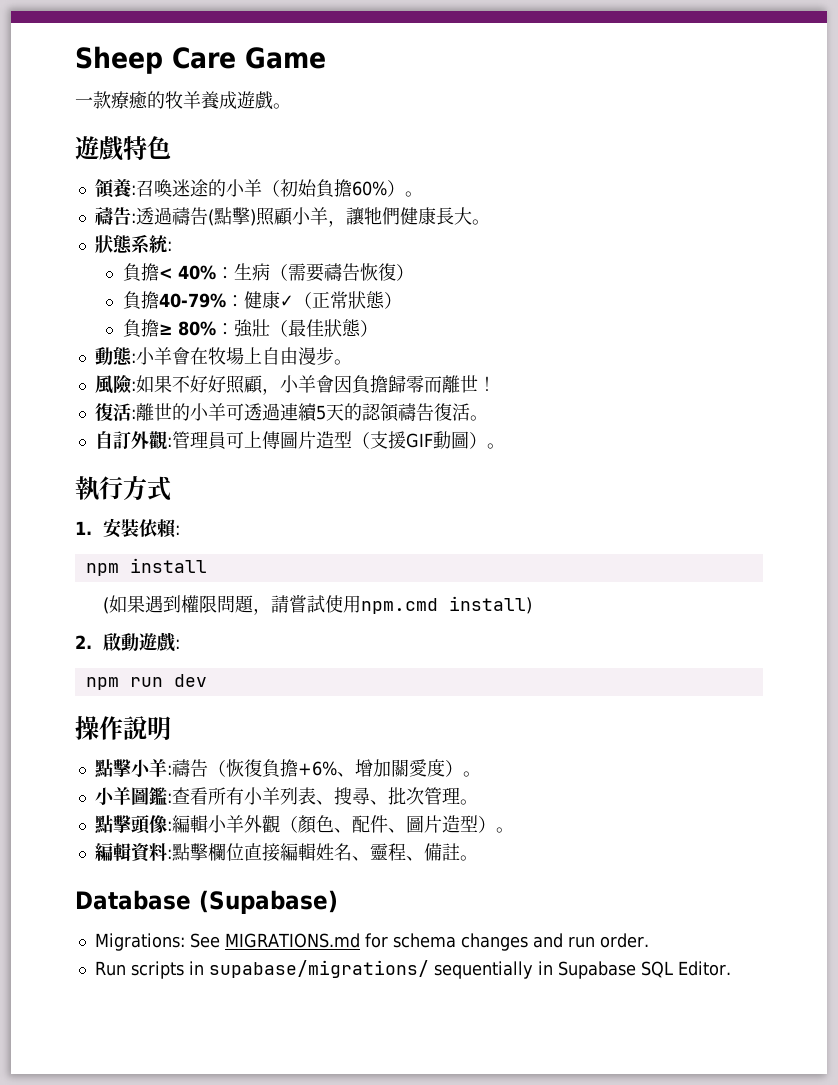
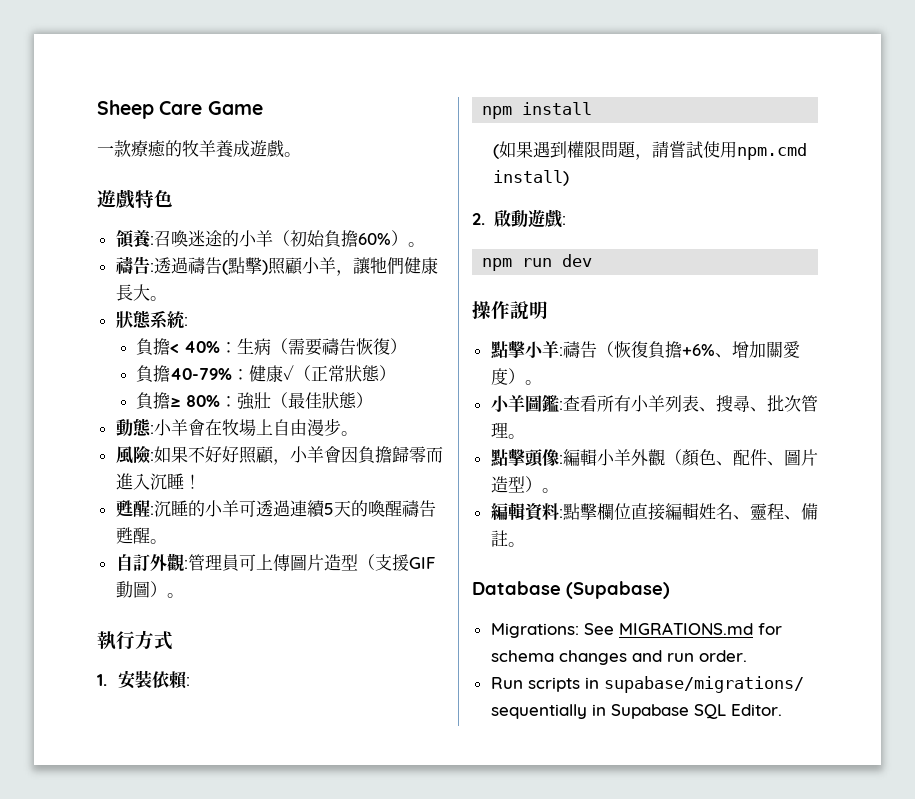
- 風險:如果不好好照顧，小羊會因負擔歸零而離世！
+ 風險:如果不好好照顧，小羊會因負擔歸零而進入沉睡！
- 復活:離世的小羊可透過連續5天的認領禱告復活。
+ 甦醒:沉睡的小羊可透過連續5天的喚醒禱告甦醒。

